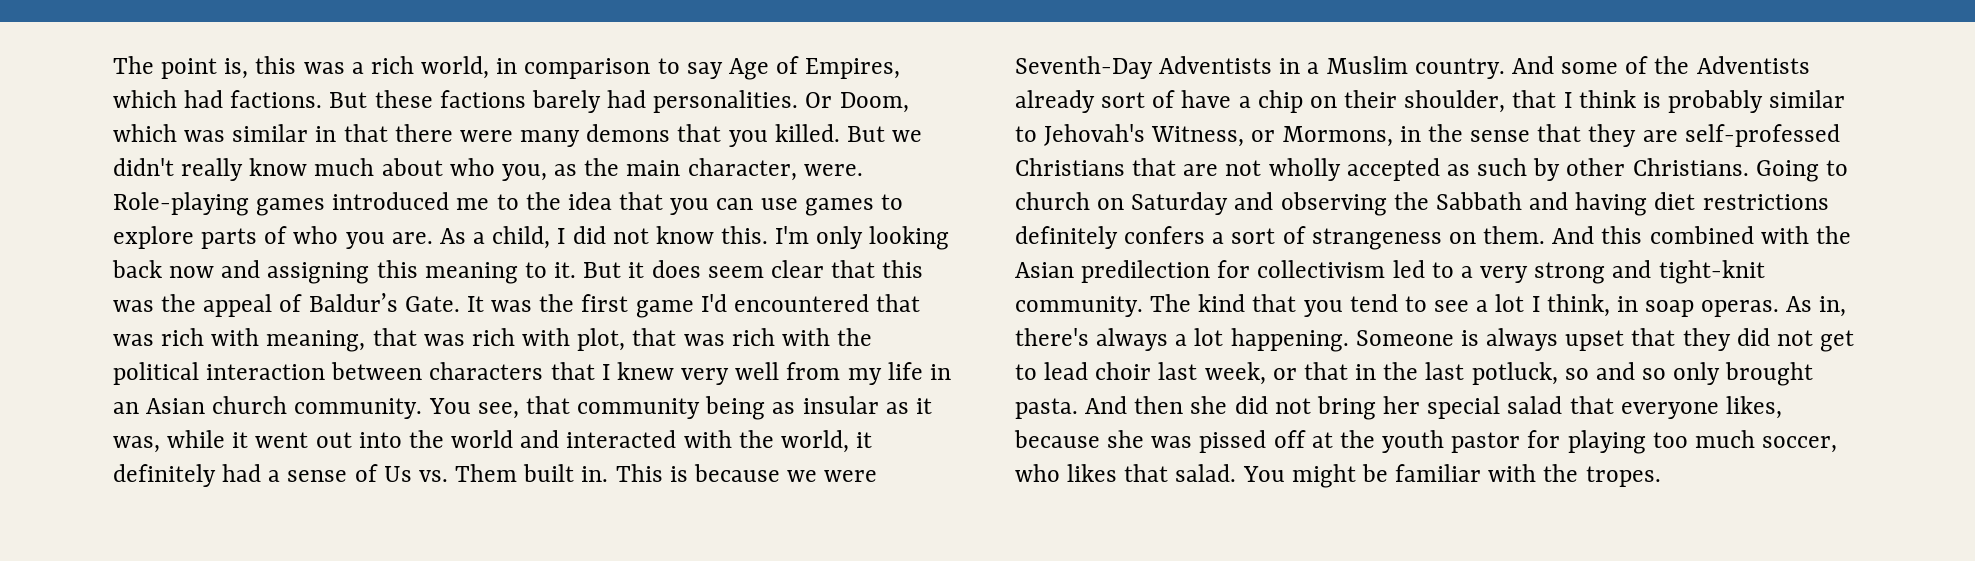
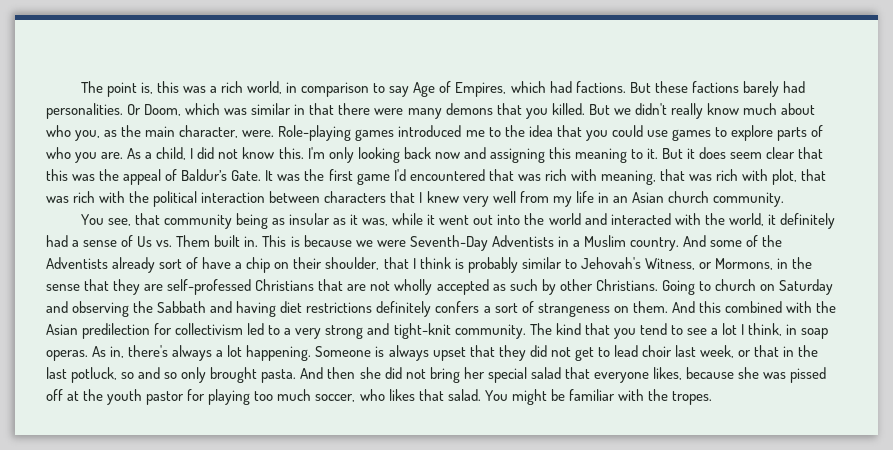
- Role-playing games introduced me to the idea that you can use games to explore parts of who you are.
+ Role-playing games introduced me to the idea that you could use games to explore parts of who you are.
- It was the first game I'd encountered that was rich with meaning, that was rich with plot, that was rich with the political interaction between characters that I knew very well from my life in an Asian church community. You see, that community being as insular as it was, while it went out into the world and interacted with the world, it definitely had a sense of Us vs. Them built in.
+ It was the first game I'd encountered that was rich with meaning, that was rich with plot, that was rich with the political interaction between characters that I knew very well from my life in an Asian church community.
+ You see, that community being as insular as it was, while it went out into the world and interacted with the world, it definitely had a sense of Us vs. Them built in.

